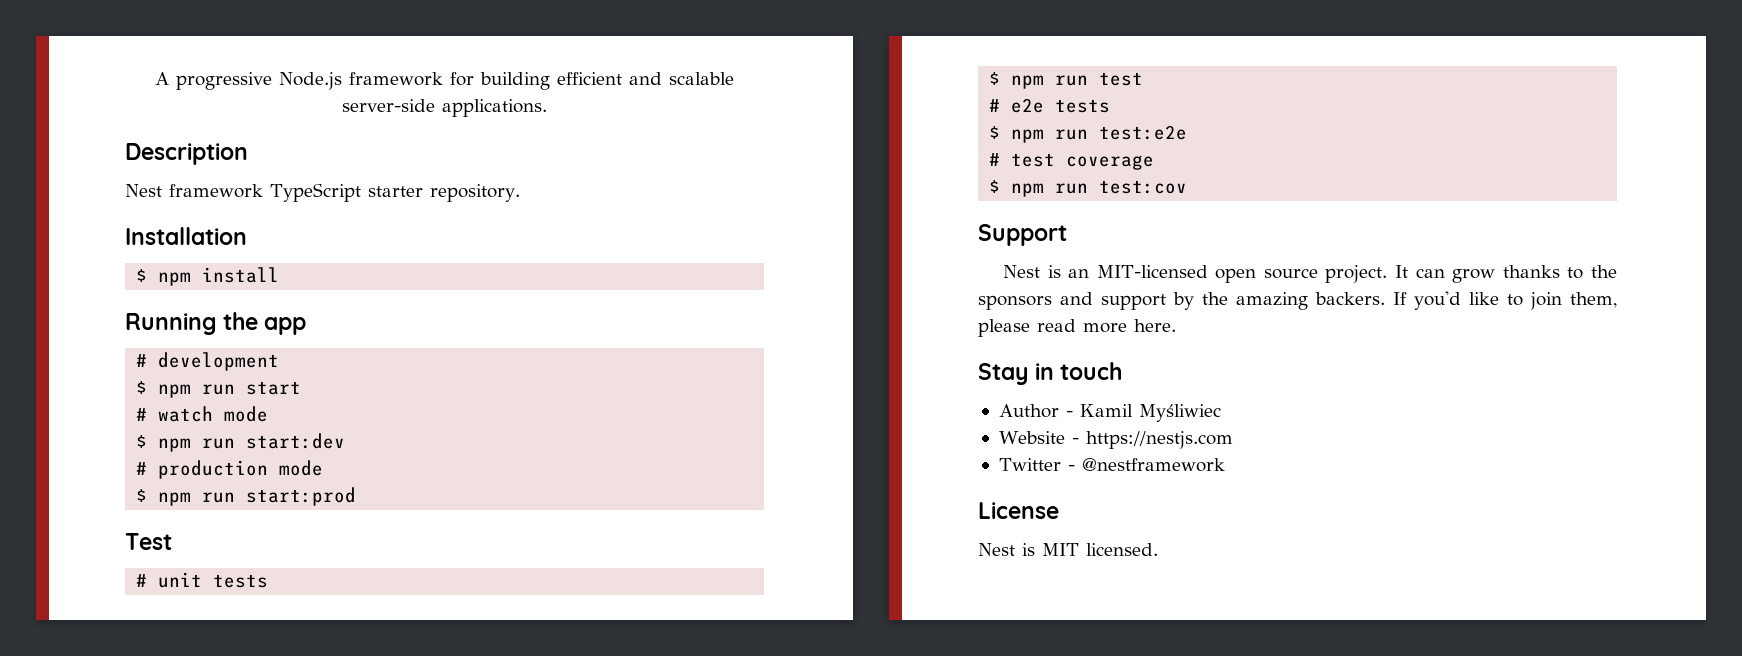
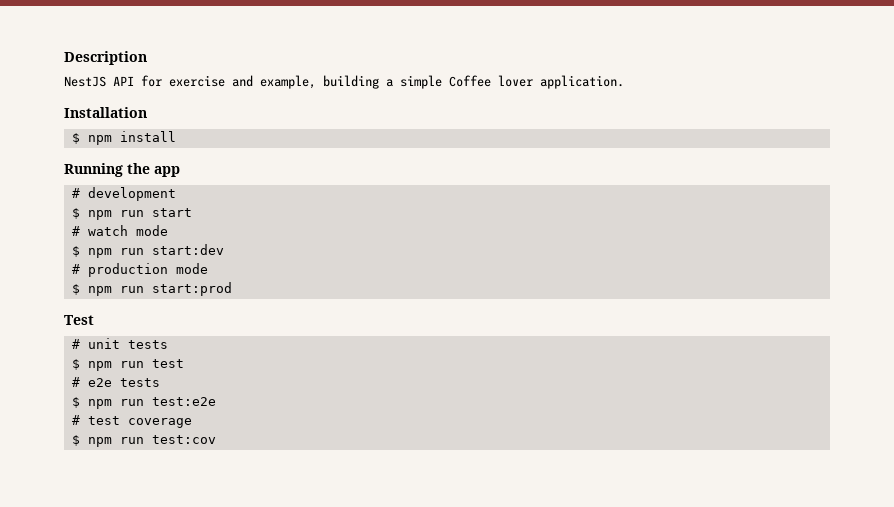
- A progressive Node.js framework for building efficient and scalable server-side applications.
  Description
- Nest framework TypeScript starter repository.
+ NestJS API for exercise and example, building a simple Coffee lover application.
- Support
- Nest is an MIT-licensed open source project. It can grow thanks to the sponsors and support by the amazing backers. If you'd like to join them, please read more here.
- Stay in touch
- Author - Kamil Myśliwiec
- Website - https://nestjs.com
- Twitter - @nestframework
- License
- Nest is MIT licensed.

